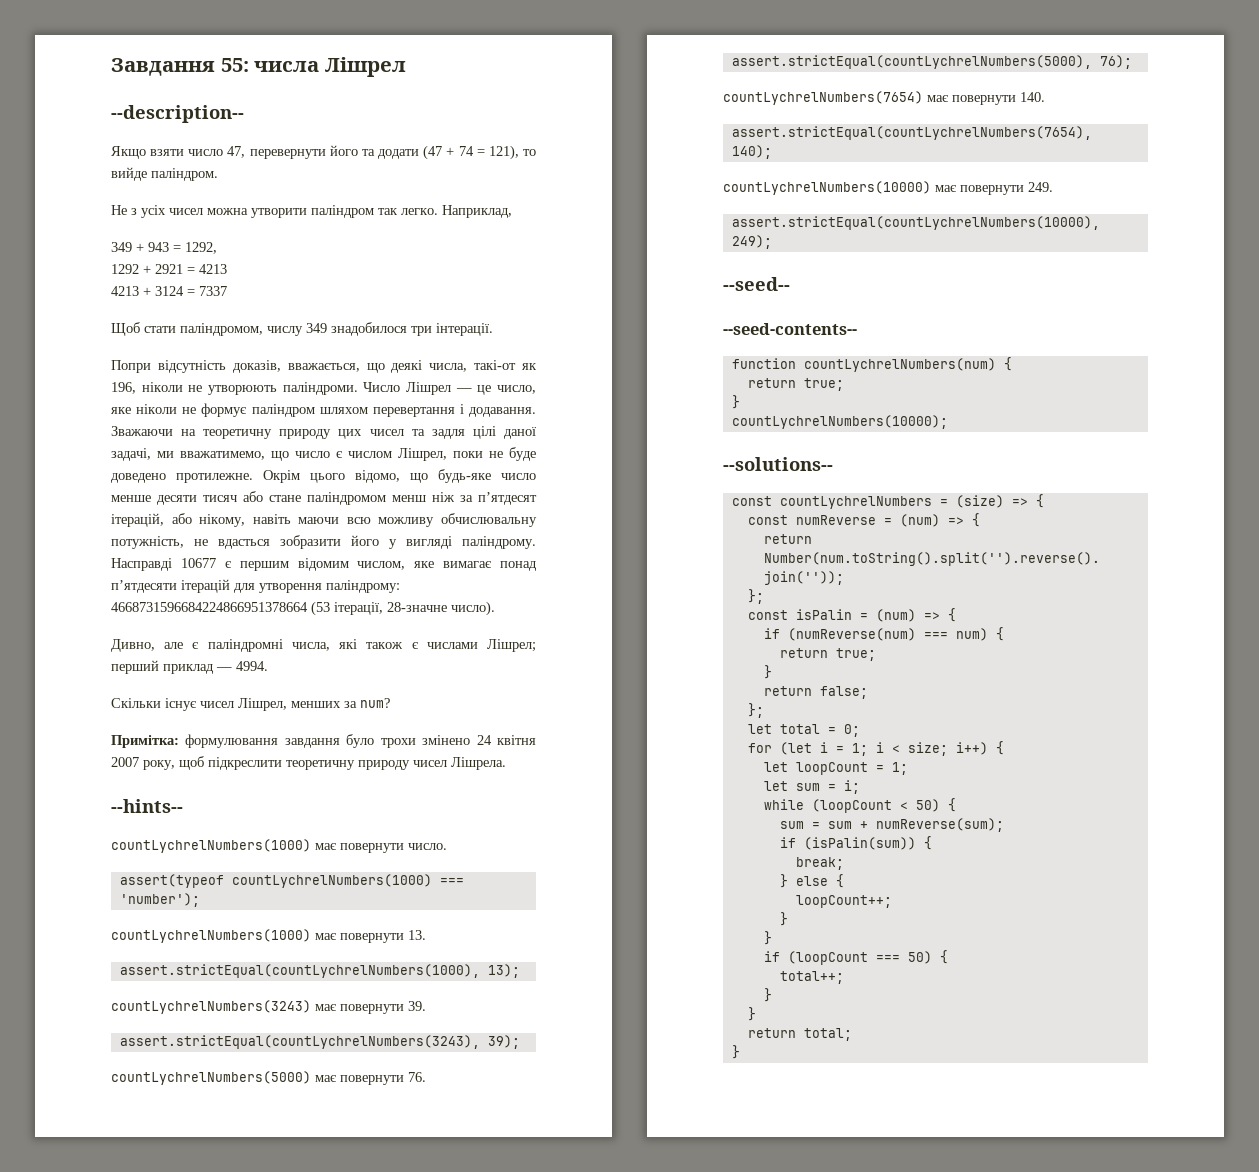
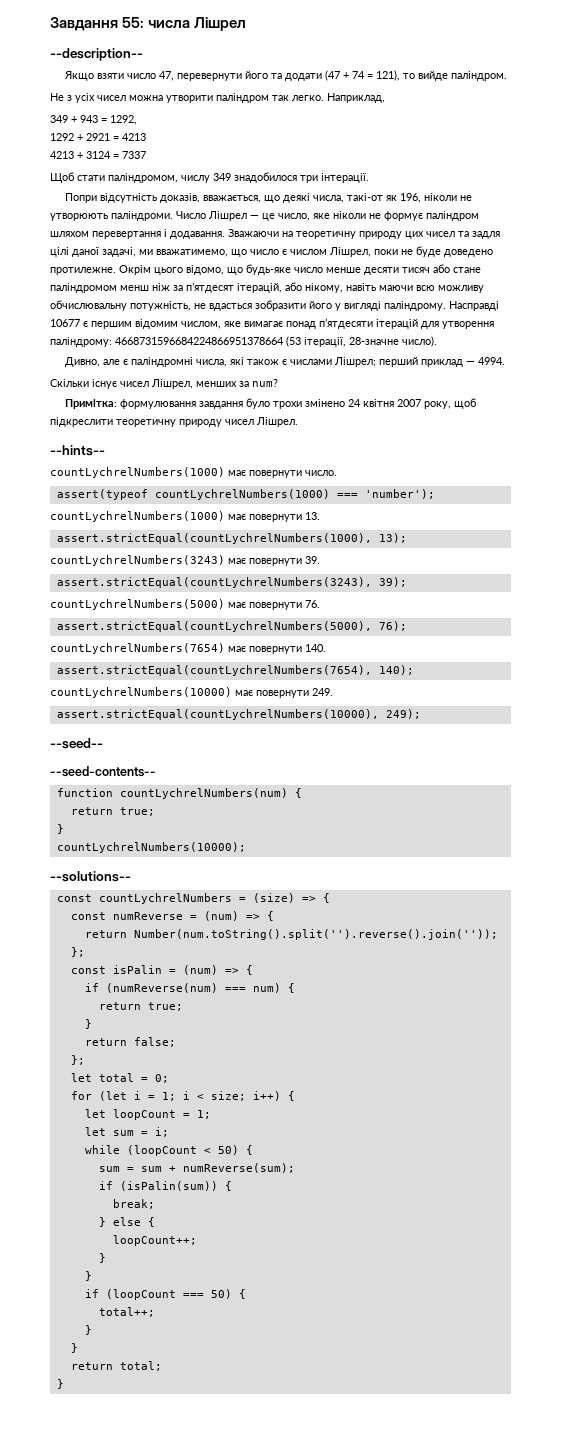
- Примітка: формулювання завдання було трохи змінено 24 квітня 2007 року, щоб підкреслити теоретичну природу чисел Лішрела.
+ Примітка: формулювання завдання було трохи змінено 24 квітня 2007 року, щоб підкреслити теоретичну природу чисел Лішрел.

